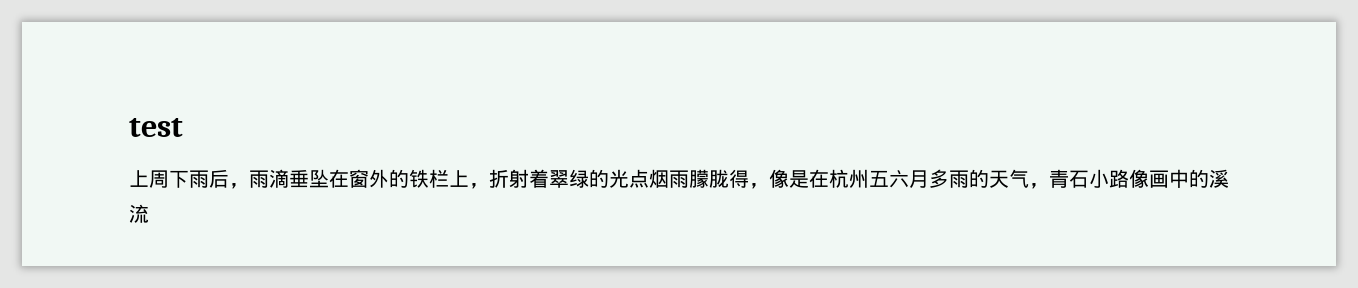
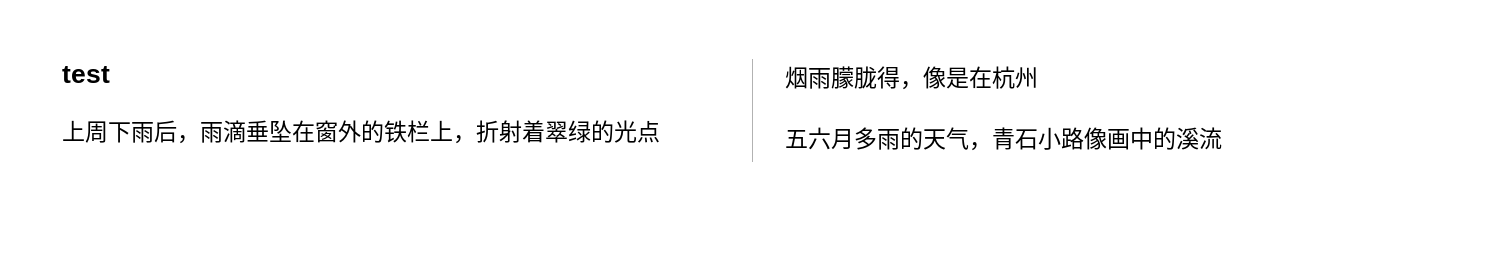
- 上周下雨后，雨滴垂坠在窗外的铁栏上，折射着翠绿的光点烟雨朦胧得，像是在杭州五六月多雨的天气，青石小路像画中的溪流
+ 上周下雨后，雨滴垂坠在窗外的铁栏上，折射着翠绿的光点
+ 烟雨朦胧得，像是在杭州
+ 五六月多雨的天气，青石小路像画中的溪流

